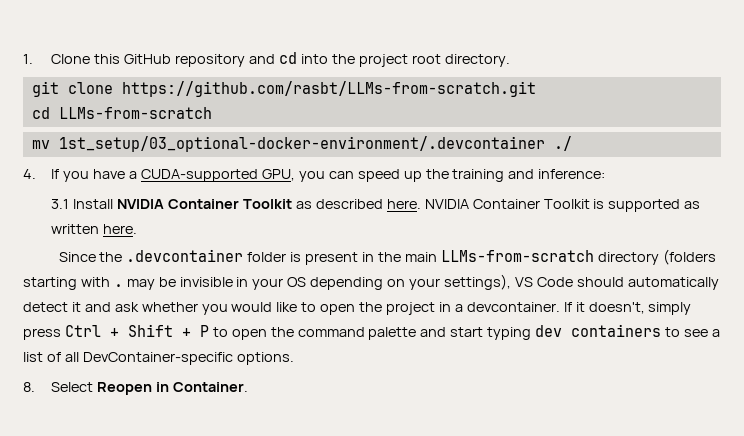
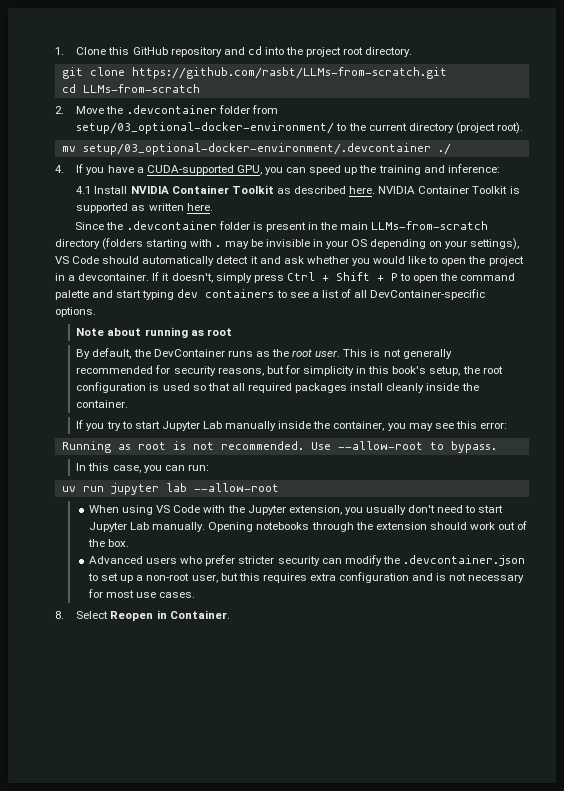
+ 2. Move the .devcontainer folder from setup/03_optional-docker-environment/ to the current directory (project root).
- mv 1st_setup/03_optional-docker-environment/.devcontainer ./
+ mv setup/03_optional-docker-environment/.devcontainer ./
- 3.1 Install NVIDIA Container Toolkit as described here.
+ 4.1 Install NVIDIA Container Toolkit as described here.
+ Note about running as root
+ By default, the DevContainer runs as the root user. This is not generally recommended for security reasons, but for simplicity in this book's setup, the root configuration is used so that all required packages install cleanly inside the container.
+ If you try to start Jupyter Lab manually inside the container, you may see this error:
+ Running as root is not recommended. Use --allow-root to bypass.
+ In this case, you can run:
+ uv run jupyter lab --allow-root
+ When using VS Code with the Jupyter extension, you usually don't need to start Jupyter Lab manually. Opening notebooks through the extension should work out of the box.
+ Advanced users who prefer stricter security can modify the .devcontainer.json to set up a non-root user, but this requires extra configuration and is not necessary for most use cases.

